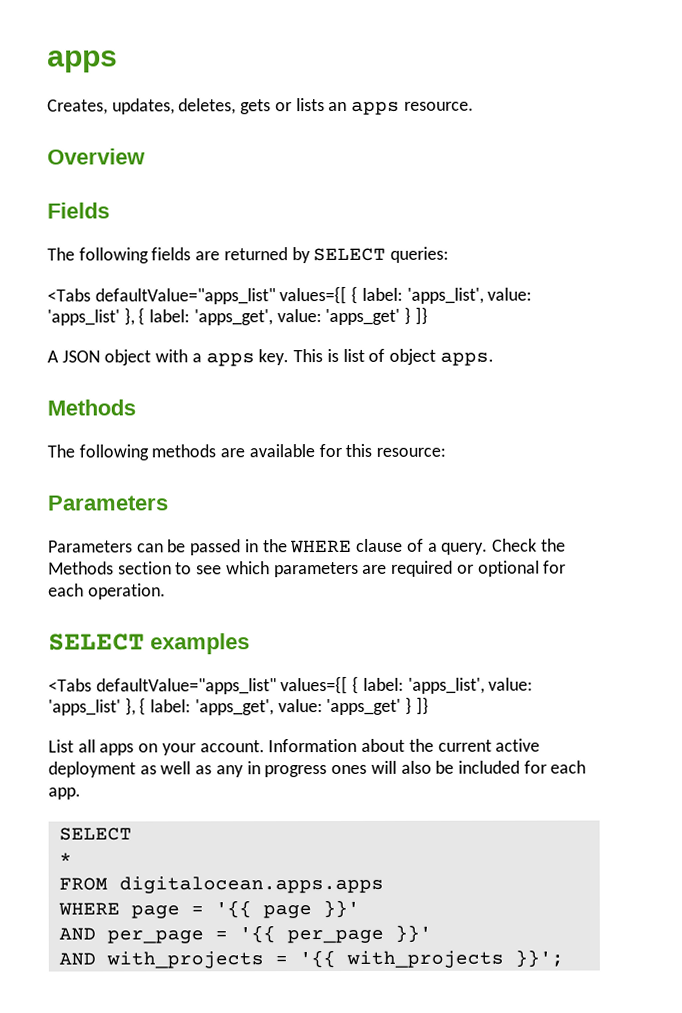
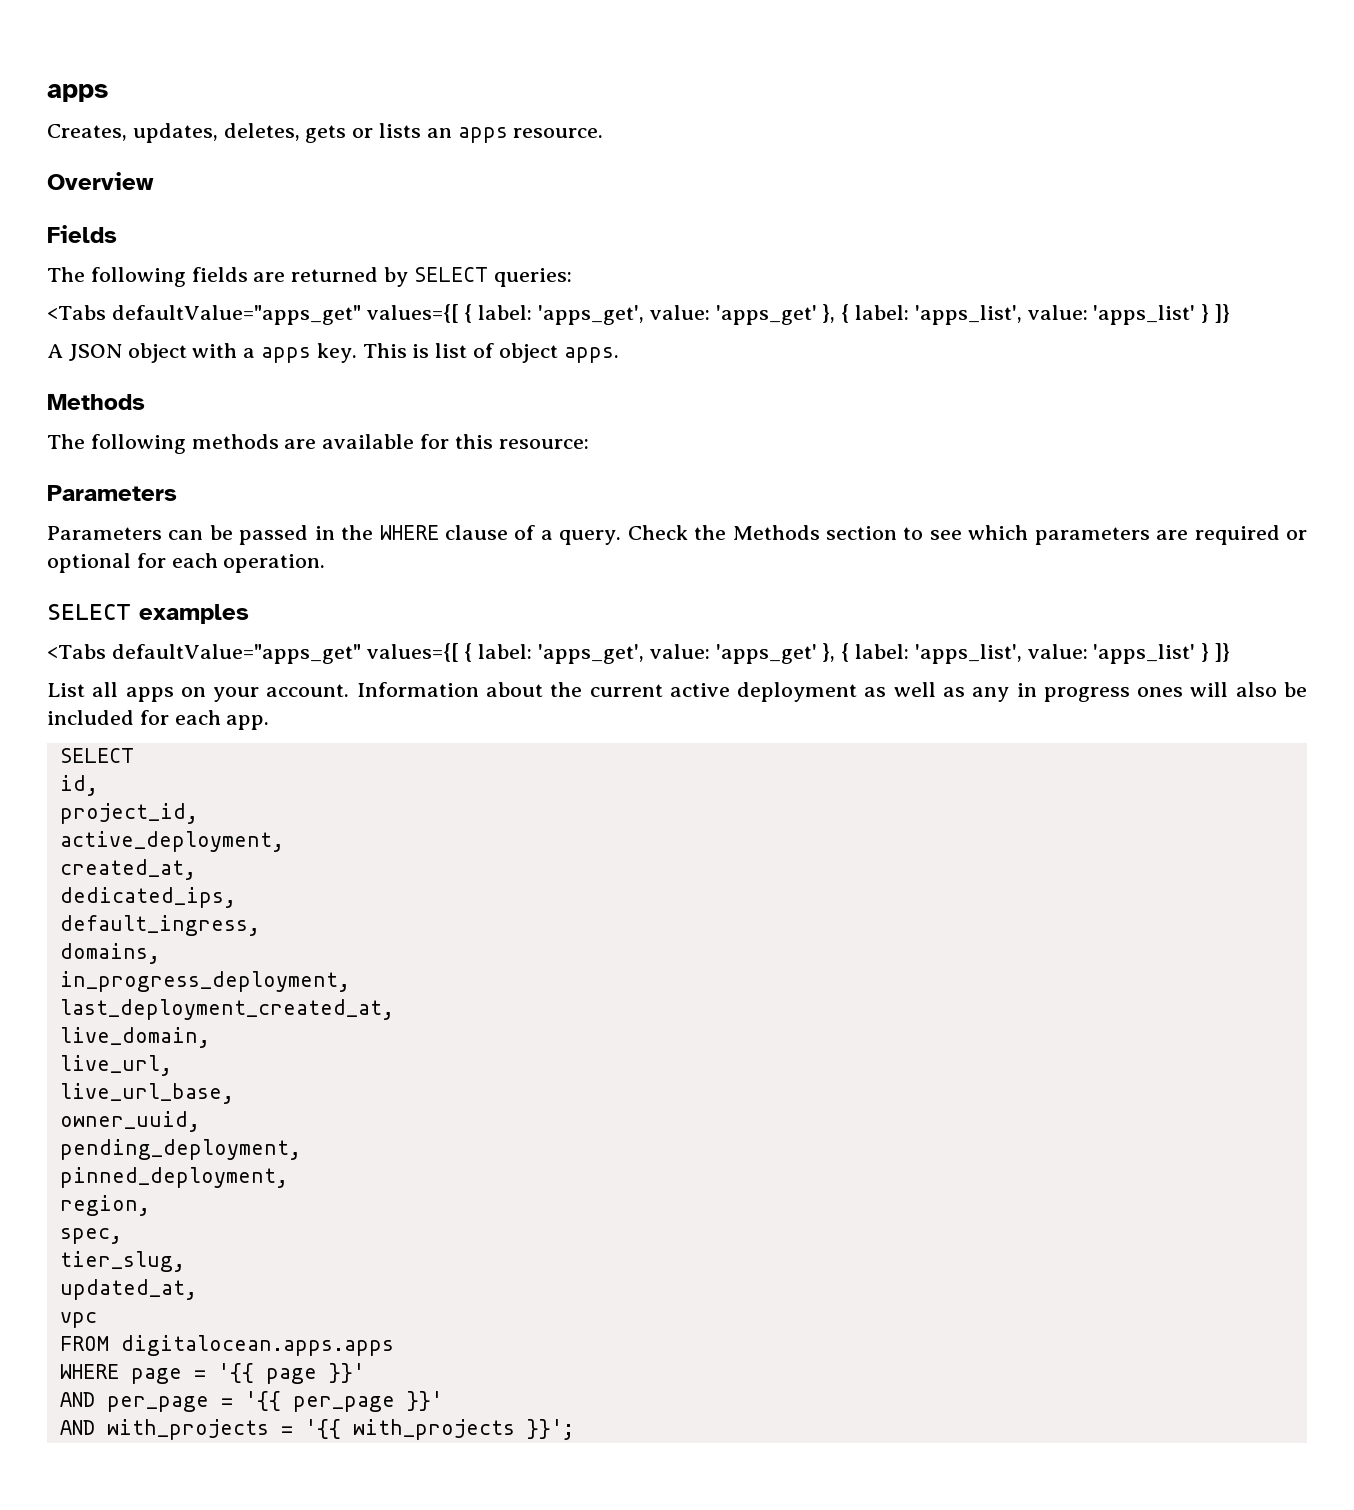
  The following fields are returned by SELECT queries:
- <Tabs defaultValue="apps_list" values={[ { label: 'apps_list', value: 'apps_list' }, { label: 'apps_get', value: 'apps_get' } ]}
+ <Tabs defaultValue="apps_get" values={[ { label: 'apps_get', value: 'apps_get' }, { label: 'apps_list', value: 'apps_list' } ]}
  SELECT examples
- <Tabs defaultValue="apps_list" values={[ { label: 'apps_list', value: 'apps_list' }, { label: 'apps_get', value: 'apps_get' } ]}
+ <Tabs defaultValue="apps_get" values={[ { label: 'apps_get', value: 'apps_get' }, { label: 'apps_list', value: 'apps_list' } ]}
- *
+ id,
+ project_id,
+ active_deployment,
+ created_at,
+ dedicated_ips,
+ default_ingress,
+ domains,
+ in_progress_deployment,
+ last_deployment_created_at,
+ live_domain,
+ live_url,
+ live_url_base,
+ owner_uuid,
+ pending_deployment,
+ pinned_deployment,
+ region,
+ spec,
+ tier_slug,
+ updated_at,
+ vpc

